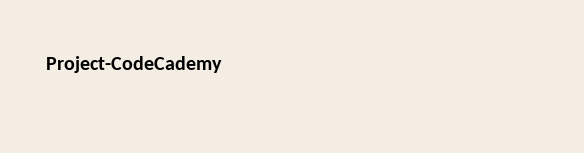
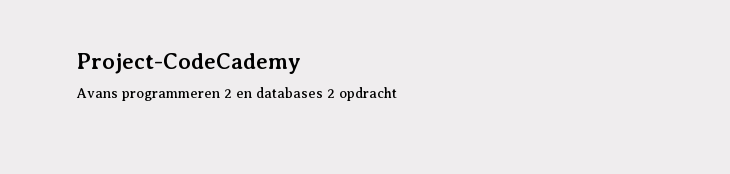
+ Avans programmeren 2 en databases 2 opdracht

